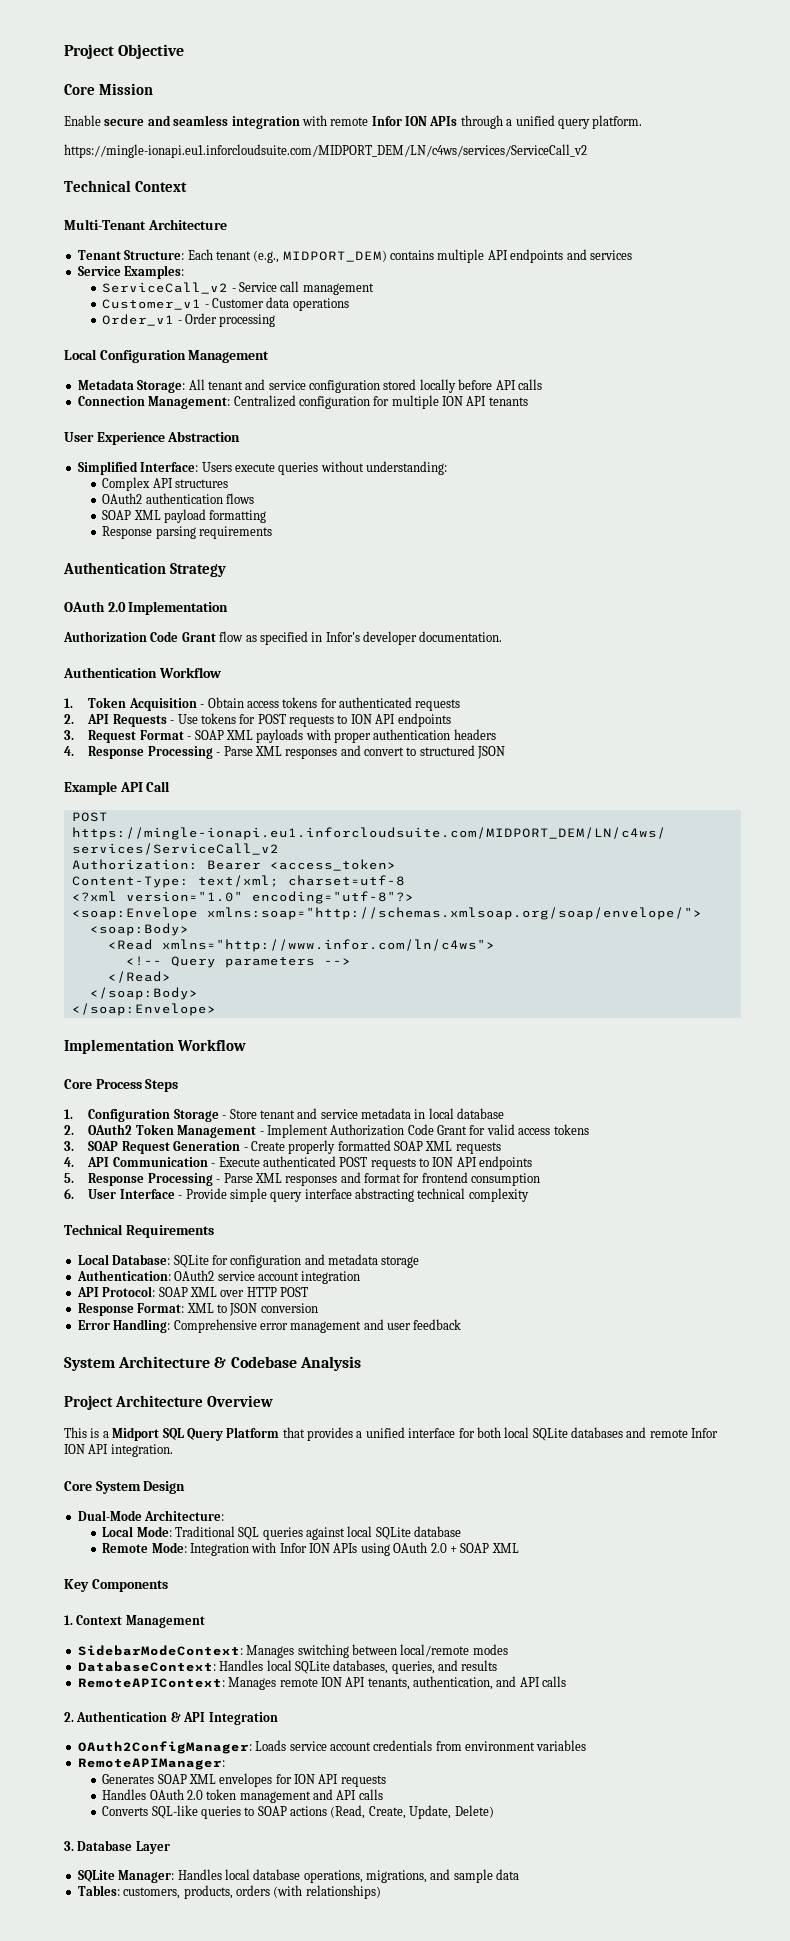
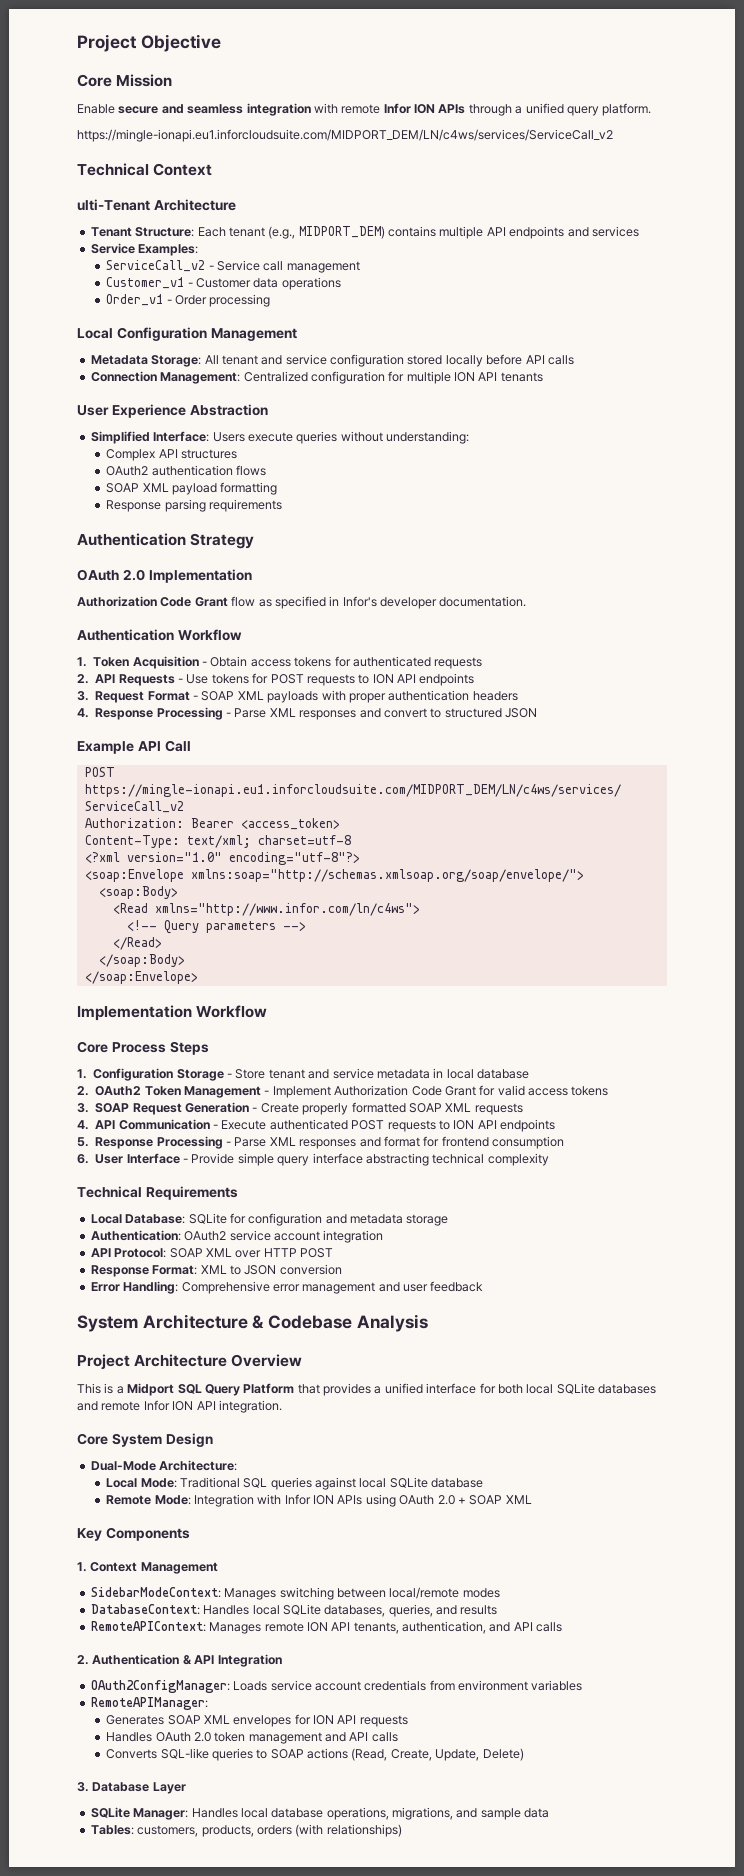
- Multi-Tenant Architecture
+ ulti-Tenant Architecture

